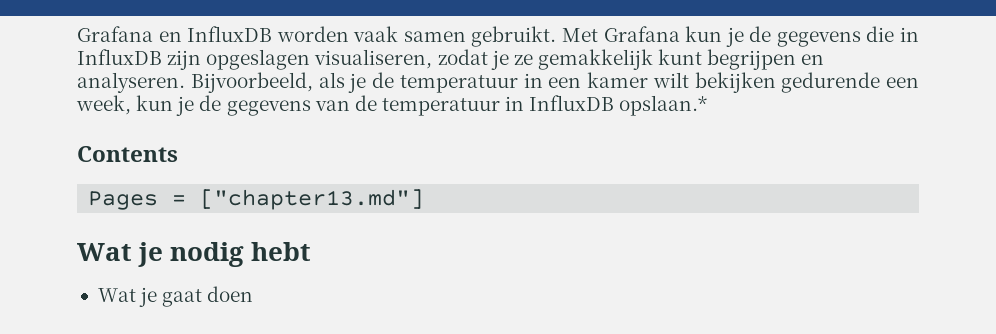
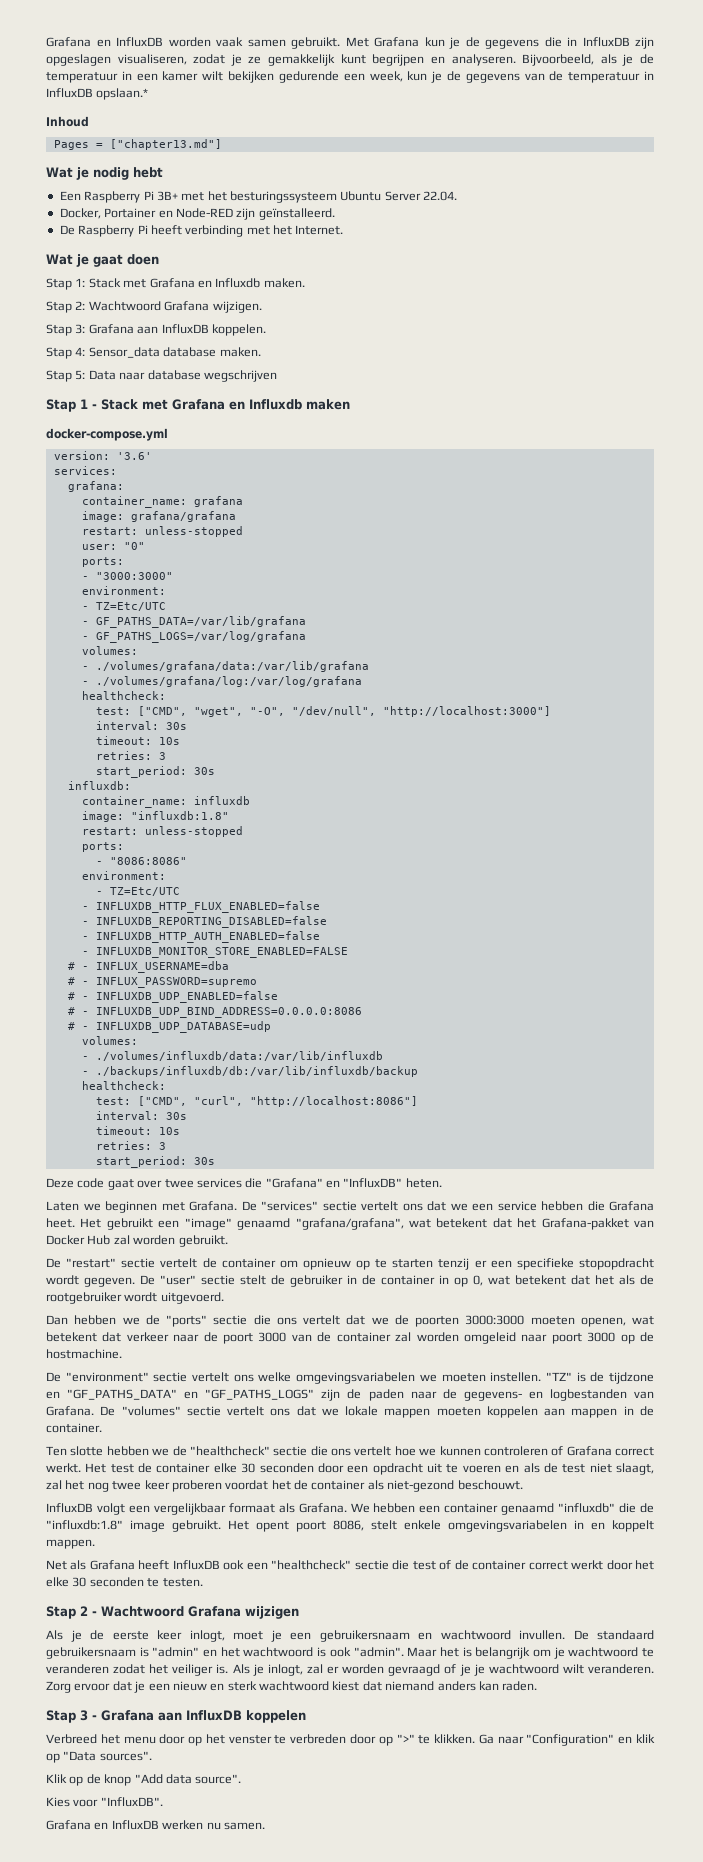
- Contents
+ Inhoud
+ Een Raspberry Pi 3B+ met het besturingssysteem Ubuntu Server 22.04.
+ Docker, Portainer en Node-RED zijn geïnstalleerd.
+ De Raspberry Pi heeft verbinding met het Internet.
  Wat je gaat doen
+ Stap 1: Stack met Grafana en Influxdb maken.
+ Stap 2: Wachtwoord Grafana wijzigen.
+ Stap 3: Grafana aan InfluxDB koppelen.
+ Stap 4: Sensor_data database maken.
+ Stap 5: Data naar database wegschrijven
+ Stap 1 - Stack met Grafana en Influxdb maken
+ docker-compose.yml
+ version: '3.6'
+ services:
+ grafana:
+ container_name: grafana
+ image: grafana/grafana
+ restart: unless-stopped
+ user: "0"
+ ports:
+ - "3000:3000"
+ environment:
+ - TZ=Etc/UTC
+ - GF_PATHS_DATA=/var/lib/grafana
+ - GF_PATHS_LOGS=/var/log/grafana
+ volumes:
+ - ./volumes/grafana/data:/var/lib/grafana
+ - ./volumes/grafana/log:/var/log/grafana
+ healthcheck:
+ test: ["CMD", "wget", "-O", "/dev/null", "http://localhost:3000"]
+ interval: 30s
+ timeout: 10s
+ retries: 3
+ start_period: 30s
+ influxdb:
+ container_name: influxdb
+ image: "influxdb:1.8"
+ restart: unless-stopped
+ ports:
+ - "8086:8086"
+ environment:
+ - TZ=Etc/UTC
+ - INFLUXDB_HTTP_FLUX_ENABLED=false
+ - INFLUXDB_REPORTING_DISABLED=false
+ - INFLUXDB_HTTP_AUTH_ENABLED=false
+ - INFLUXDB_MONITOR_STORE_ENABLED=FALSE
+ # - INFLUX_USERNAME=dba
+ # - INFLUX_PASSWORD=supremo
+ # - INFLUXDB_UDP_ENABLED=false
+ # - INFLUXDB_UDP_BIND_ADDRESS=0.0.0.0:8086
+ # - INFLUXDB_UDP_DATABASE=udp
+ volumes:
+ - ./volumes/influxdb/data:/var/lib/influxdb
+ - ./backups/influxdb/db:/var/lib/influxdb/backup
+ healthcheck:
+ test: ["CMD", "curl", "http://localhost:8086"]
+ interval: 30s
+ timeout: 10s
+ retries: 3
+ start_period: 30s
+ Deze code gaat over twee services die "Grafana" en "InfluxDB" heten.
+ Laten we beginnen met Grafana. De "services" sectie vertelt ons dat we een service hebben die Grafana heet. Het gebruikt een "image" genaamd "grafana/grafana", wat betekent dat het Grafana-pakket van Docker Hub zal worden gebruikt.
+ De "restart" sectie vertelt de container om opnieuw op te starten tenzij er een specifieke stopopdracht wordt gegeven. De "user" sectie stelt de gebruiker in de container in op 0, wat betekent dat het als de rootgebruiker wordt uitgevoerd.
+ Dan hebben we de "ports" sectie die ons vertelt dat we de poorten 3000:3000 moeten openen, wat betekent dat verkeer naar de poort 3000 van de container zal worden omgeleid naar poort 3000 op de hostmachine.
+ De "environment" sectie vertelt ons welke omgevingsvariabelen we moeten instellen. "TZ" is de tijdzone en "GF_PATHS_DATA" en "GF_PATHS_LOGS" zijn de paden naar de gegevens- en logbestanden van Grafana. De "volumes" sectie vertelt ons dat we lokale mappen moeten koppelen aan mappen in de container.
+ Ten slotte hebben we de "healthcheck" sectie die ons vertelt hoe we kunnen controleren of Grafana correct werkt. Het test de container elke 30 seconden door een opdracht uit te voeren en als de test niet slaagt, zal het nog twee keer proberen voordat het de container als niet-gezond beschouwt.
+ InfluxDB volgt een vergelijkbaar formaat als Grafana. We hebben een container genaamd "influxdb" die de "influxdb:1.8" image gebruikt. Het opent poort 8086, stelt enkele omgevingsvariabelen in en koppelt mappen.
+ Net als Grafana heeft InfluxDB ook een "healthcheck" sectie die test of de container correct werkt door het elke 30 seconden te testen.
+ Stap 2 - Wachtwoord Grafana wijzigen
+ Als je de eerste keer inlogt, moet je een gebruikersnaam en wachtwoord invullen. De standaard gebruikersnaam is "admin" en het wachtwoord is ook "admin". Maar het is belangrijk om je wachtwoord te veranderen zodat het veiliger is. Als je inlogt, zal er worden gevraagd of je je wachtwoord wilt veranderen. Zorg ervoor dat je een nieuw en sterk wachtwoord kiest dat niemand anders kan raden.
+ Stap 3 - Grafana aan InfluxDB koppelen
+ Verbreed het menu door op het venster te verbreden door op ">" te klikken. Ga naar "Configuration" en klik op "Data sources".
+ Klik op de knop "Add data source".
+ Kies voor "InfluxDB".
+ Grafana en InfluxDB werken nu samen.

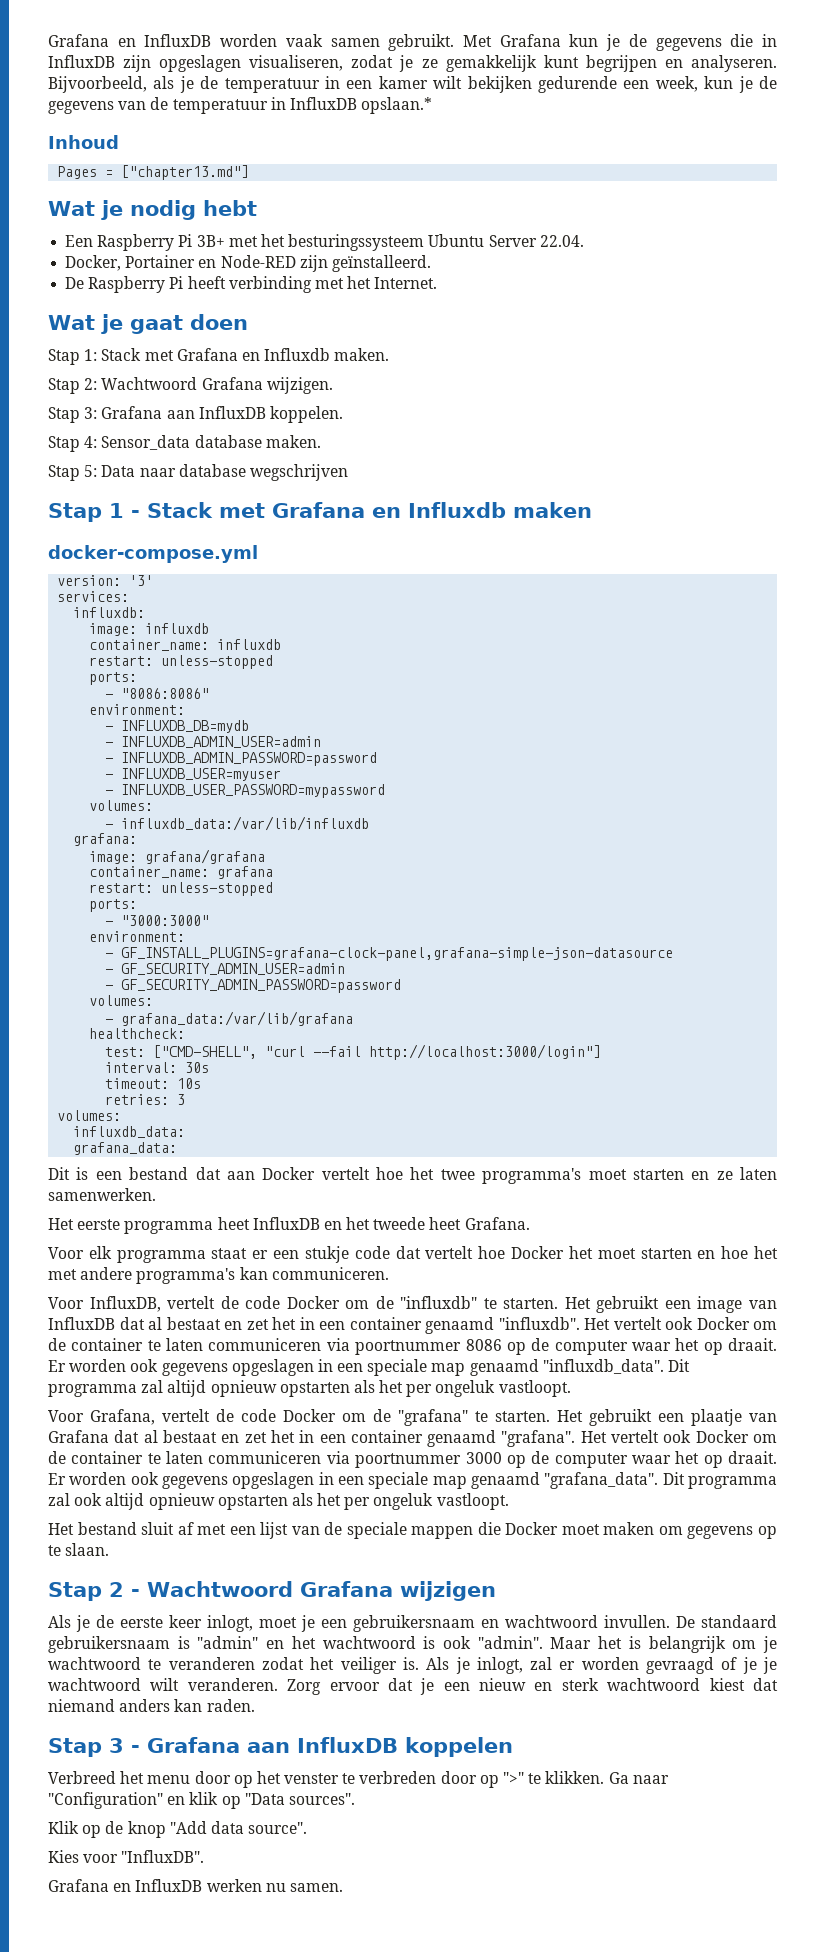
- version: '3.6'
+ version: '3'
- grafana:
- container_name: grafana
- image: grafana/grafana
- restart: unless-stopped
- user: "0"
- ports:
- - "3000:3000"
- environment:
- - TZ=Etc/UTC
- - GF_PATHS_DATA=/var/lib/grafana
- - GF_PATHS_LOGS=/var/log/grafana
- volumes:
- - ./volumes/grafana/data:/var/lib/grafana
- - ./volumes/grafana/log:/var/log/grafana
- healthcheck:
- test: ["CMD", "wget", "-O", "/dev/null", "http://localhost:3000"]
- interval: 30s
- timeout: 10s
- retries: 3
- start_period: 30s
  influxdb:
+ image: influxdb
- image: "influxdb:1.8"
  - "8086:8086"
  environment:
- - TZ=Etc/UTC
- - INFLUXDB_HTTP_FLUX_ENABLED=false
- - INFLUXDB_REPORTING_DISABLED=false
- - INFLUXDB_HTTP_AUTH_ENABLED=false
- - INFLUXDB_MONITOR_STORE_ENABLED=FALSE
- # - INFLUX_USERNAME=dba
- # - INFLUX_PASSWORD=supremo
- # - INFLUXDB_UDP_ENABLED=false
- # - INFLUXDB_UDP_BIND_ADDRESS=0.0.0.0:8086
- # - INFLUXDB_UDP_DATABASE=udp
+ - INFLUXDB_DB=mydb
+ - INFLUXDB_ADMIN_USER=admin
+ - INFLUXDB_ADMIN_PASSWORD=password
+ - INFLUXDB_USER=myuser
+ - INFLUXDB_USER_PASSWORD=mypassword
  volumes:
- - ./volumes/influxdb/data:/var/lib/influxdb
- - ./backups/influxdb/db:/var/lib/influxdb/backup
+ - influxdb_data:/var/lib/influxdb
+ grafana:
+ image: grafana/grafana
+ container_name: grafana
+ restart: unless-stopped
+ ports:
+ - "3000:3000"
+ environment:
+ - GF_INSTALL_PLUGINS=grafana-clock-panel,grafana-simple-json-datasource
+ - GF_SECURITY_ADMIN_USER=admin
+ - GF_SECURITY_ADMIN_PASSWORD=password
+ volumes:
+ - grafana_data:/var/lib/grafana
  healthcheck:
- test: ["CMD", "curl", "http://localhost:8086"]
+ test: ["CMD-SHELL", "curl --fail http://localhost:3000/login"]
  interval: 30s
  timeout: 10s
  retries: 3
- start_period: 30s
- Deze code gaat over twee services die "Grafana" en "InfluxDB" heten.
- Laten we beginnen met Grafana. De "services" sectie vertelt ons dat we een service hebben die Grafana heet. Het gebruikt een "image" genaamd "grafana/grafana", wat betekent dat het Grafana-pakket van Docker Hub zal worden gebruikt.
- De "restart" sectie vertelt de container om opnieuw op te starten tenzij er een specifieke stopopdracht wordt gegeven. De "user" sectie stelt de gebruiker in de container in op 0, wat betekent dat het als de rootgebruiker wordt uitgevoerd.
- Dan hebben we de "ports" sectie die ons vertelt dat we de poorten 3000:3000 moeten openen, wat betekent dat verkeer naar de poort 3000 van de container zal worden omgeleid naar poort 3000 op de hostmachine.
- De "environment" sectie vertelt ons welke omgevingsvariabelen we moeten instellen. "TZ" is de tijdzone en "GF_PATHS_DATA" en "GF_PATHS_LOGS" zijn de paden naar de gegevens- en logbestanden van Grafana. De "volumes" sectie vertelt ons dat we lokale mappen moeten koppelen aan mappen in de container.
- Ten slotte hebben we de "healthcheck" sectie die ons vertelt hoe we kunnen controleren of Grafana correct werkt. Het test de container elke 30 seconden door een opdracht uit te voeren en als de test niet slaagt, zal het nog twee keer proberen voordat het de container als niet-gezond beschouwt.
- InfluxDB volgt een vergelijkbaar formaat als Grafana. We hebben een container genaamd "influxdb" die de "influxdb:1.8" image gebruikt. Het opent poort 8086, stelt enkele omgevingsvariabelen in en koppelt mappen.
- Net als Grafana heeft InfluxDB ook een "healthcheck" sectie die test of de container correct werkt door het elke 30 seconden te testen.
+ volumes:
+ influxdb_data:
+ grafana_data:
+ Dit is een bestand dat aan Docker vertelt hoe het twee programma's moet starten en ze laten samenwerken.
+ Het eerste programma heet InfluxDB en het tweede heet Grafana.
+ Voor elk programma staat er een stukje code dat vertelt hoe Docker het moet starten en hoe het met andere programma's kan communiceren.
+ Voor InfluxDB, vertelt de code Docker om de "influxdb" te starten. Het gebruikt een image van InfluxDB dat al bestaat en zet het in een container genaamd "influxdb". Het vertelt ook Docker om de container te laten communiceren via poortnummer 8086 op de computer waar het op draait. Er worden ook gegevens opgeslagen in een speciale map genaamd "influxdb_data". Dit programma zal altijd opnieuw opstarten als het per ongeluk vastloopt.
+ Voor Grafana, vertelt de code Docker om de "grafana" te starten. Het gebruikt een plaatje van Grafana dat al bestaat en zet het in een container genaamd "grafana". Het vertelt ook Docker om de container te laten communiceren via poortnummer 3000 op de computer waar het op draait. Er worden ook gegevens opgeslagen in een speciale map genaamd "grafana_data". Dit programma zal ook altijd opnieuw opstarten als het per ongeluk vastloopt.
+ Het bestand sluit af met een lijst van de speciale mappen die Docker moet maken om gegevens op te slaan.

